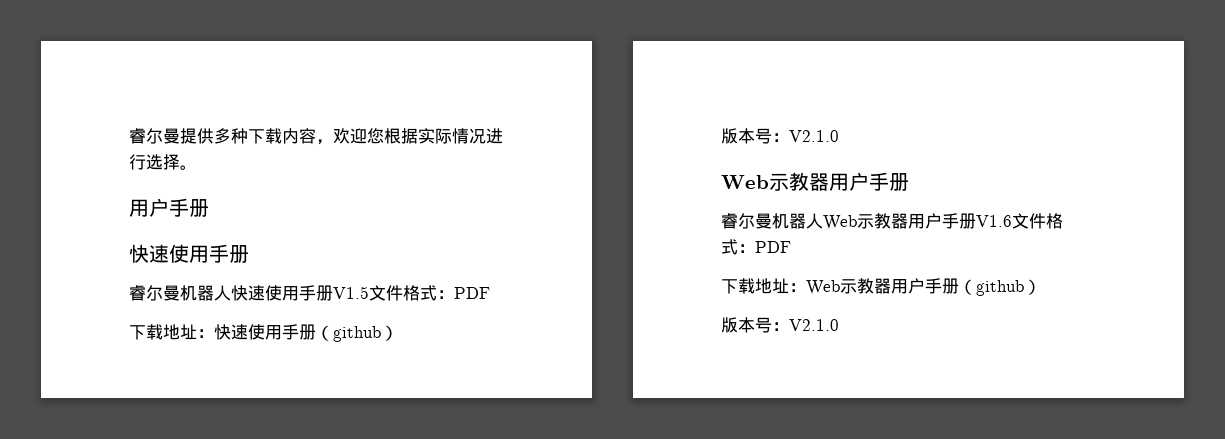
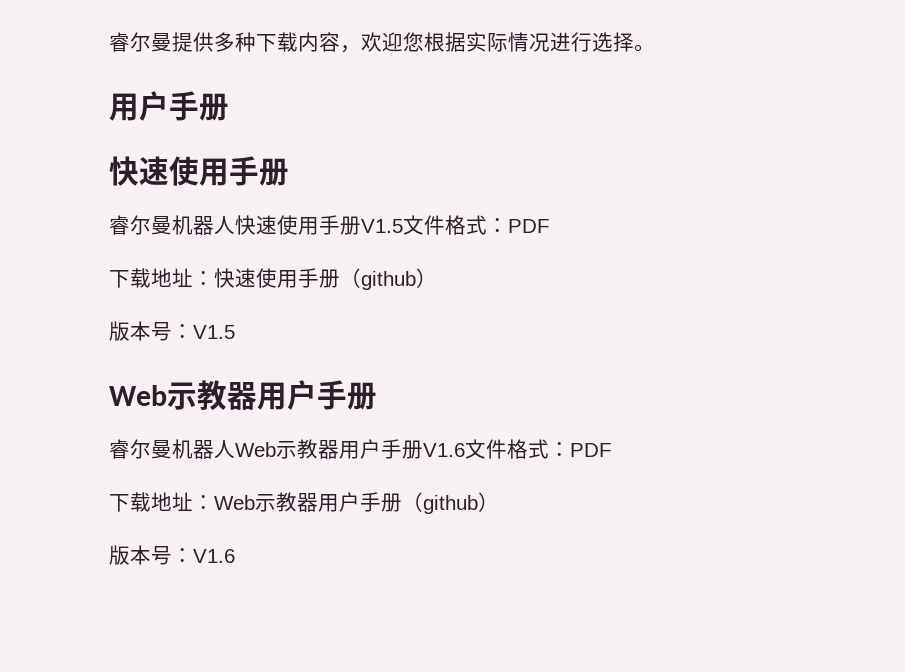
  下载地址：快速使用手册（github）
- 版本号：V2.1.0
+ 版本号：V1.5
  下载地址：Web示教器用户手册（github）
- 版本号：V2.1.0
+ 版本号：V1.6

